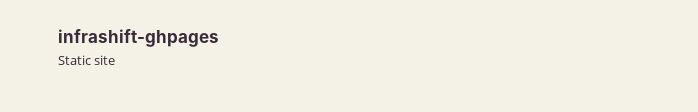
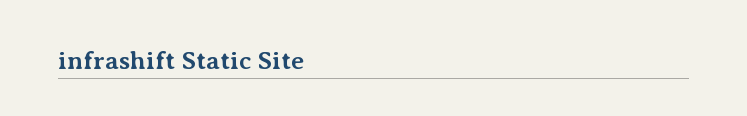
- infrashift-ghpages
- Static site
+ infrashift Static Site

